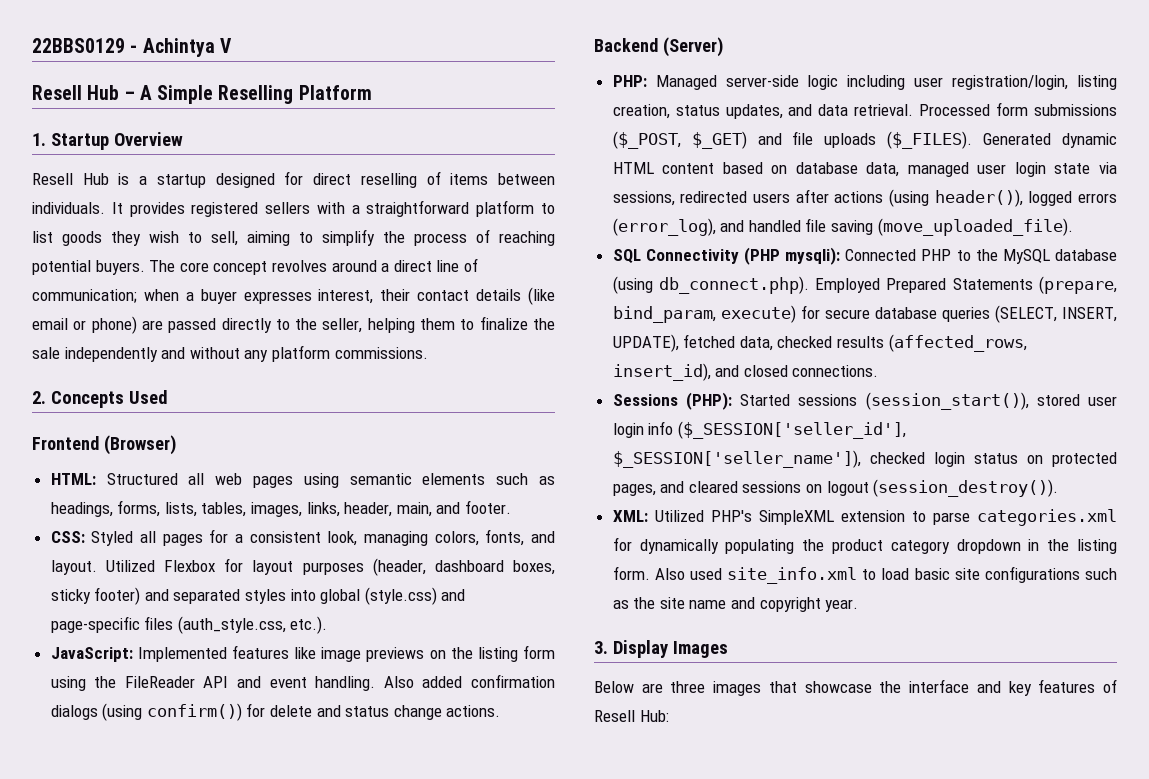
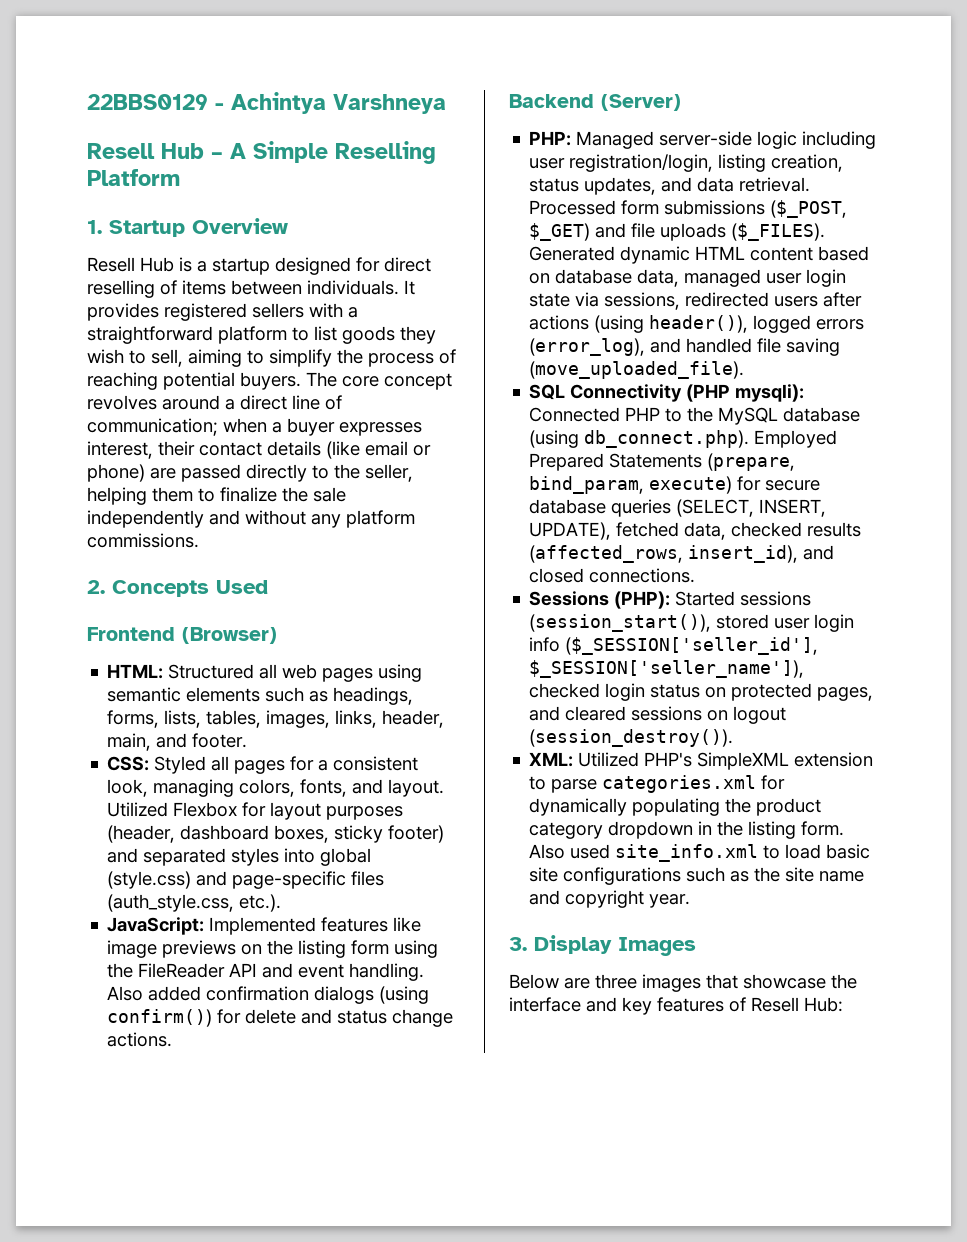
- 22BBS0129 - Achintya V
+ 22BBS0129 - Achintya Varshneya

